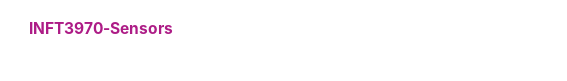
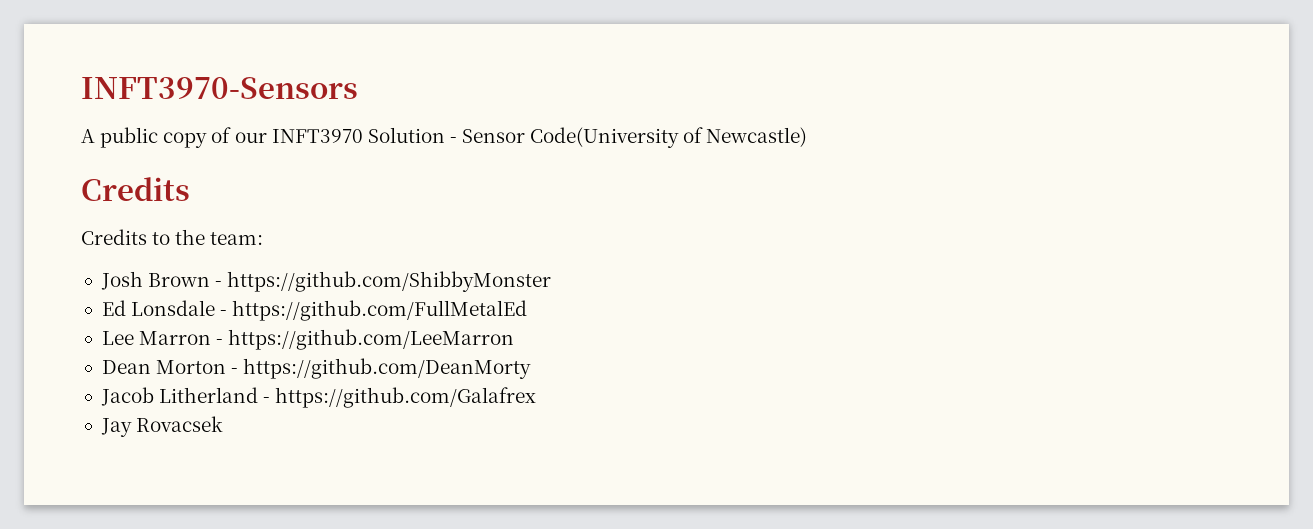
+ A public copy of our INFT3970 Solution - Sensor Code(University of Newcastle)
+ Credits
+ Credits to the team:
+ Josh Brown - https://github.com/ShibbyMonster
+ Ed Lonsdale - https://github.com/FullMetalEd
+ Lee Marron - https://github.com/LeeMarron
+ Dean Morton - https://github.com/DeanMorty
+ Jacob Litherland - https://github.com/Galafrex
+ Jay Rovacsek

